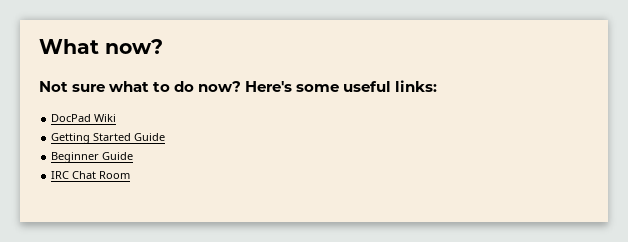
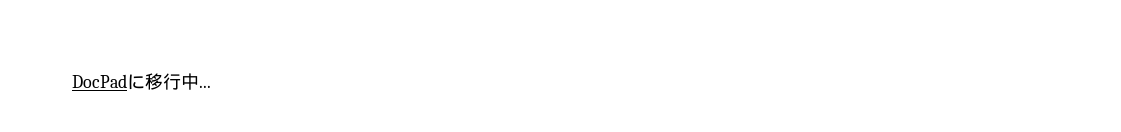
- What now?
- Not sure what to do now? Here's some useful links:
- DocPad Wiki
- Getting Started Guide
- Beginner Guide
- IRC Chat Room
+ DocPadに移行中...

